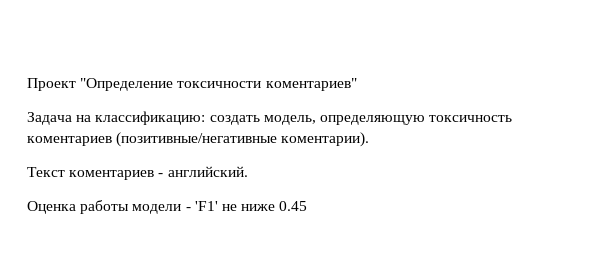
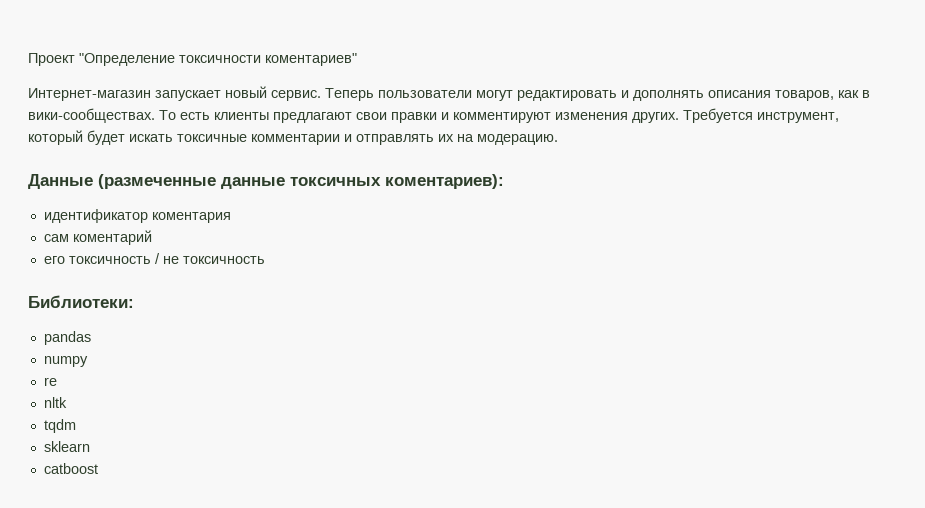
- Задача на классификацию: создать модель, определяющую токсичность коментариев (позитивные/негативные коментарии).
- Текст коментариев - английский.
- Оценка работы модели - 'F1' не ниже 0.45
+ Интернет-магазин запускает новый сервис. Теперь пользователи могут редактировать и дополнять описания товаров, как в вики-сообществах. То есть клиенты предлагают свои правки и комментируют изменения других. Требуется инструмент, который будет искать токсичные комментарии и отправлять их на модерацию.
+ Данные (размеченные данные токсичных коментариев):
+ идентификатор коментария
+ сам коментарий
+ его токсичность / не токсичность
+ Библиотеки:
+ pandas
+ numpy
+ re
+ nltk
+ tqdm
+ sklearn
+ catboost

